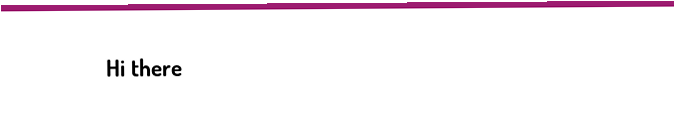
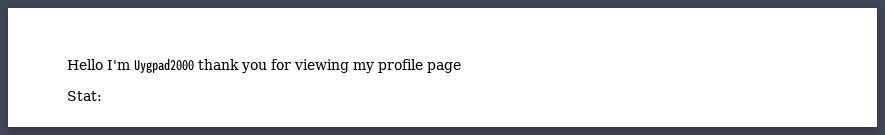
- Hi there
+ Hello I'm Uygpad2000 thank you for viewing my profile page
+ Stat:

